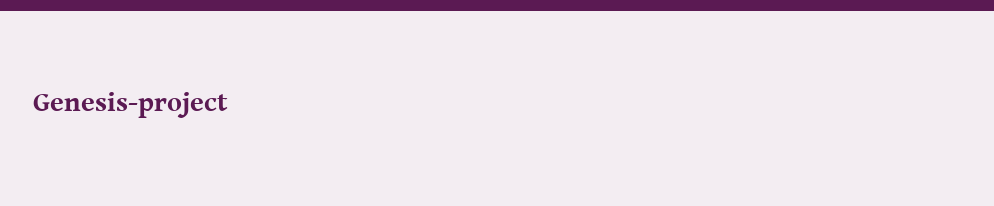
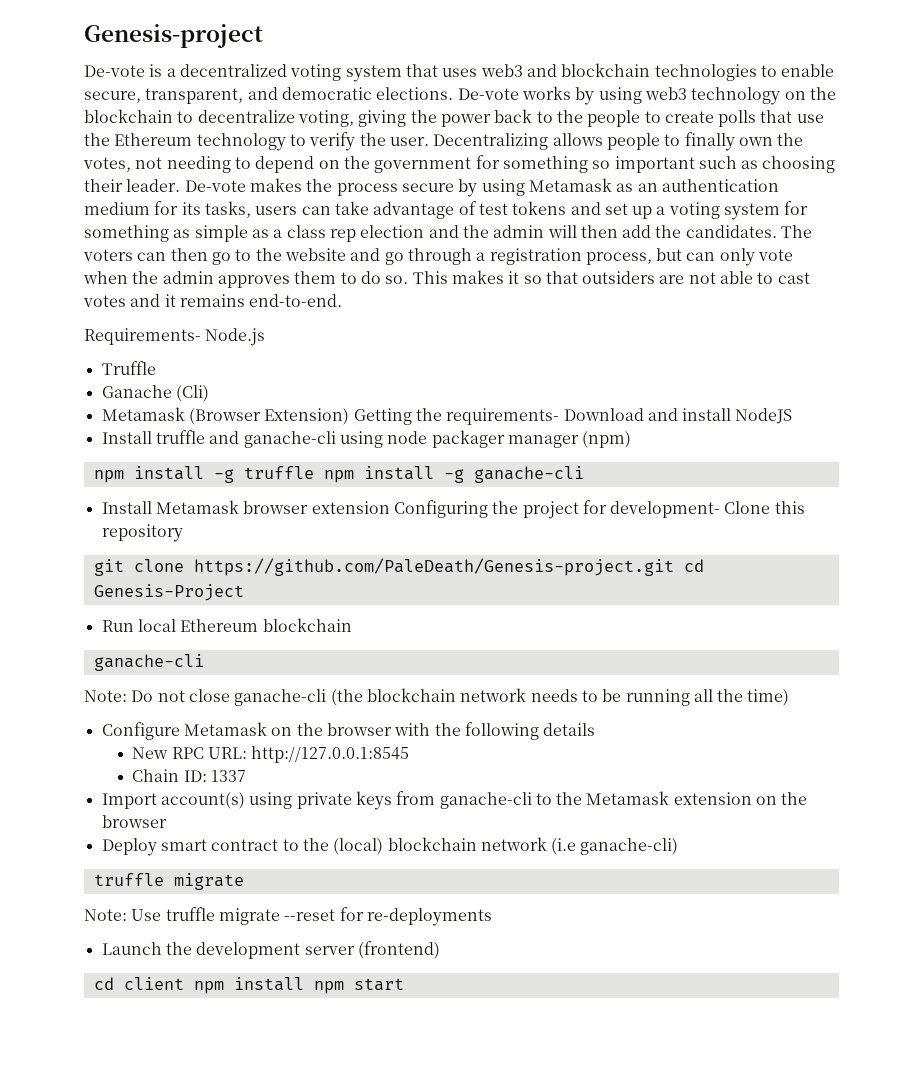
+ De-vote is a decentralized voting system that uses web3 and blockchain technologies to enable secure, transparent, and democratic elections. De-vote works by using web3 technology on the blockchain to decentralize voting, giving the power back to the people to create polls that use the Ethereum technology to verify the user. Decentralizing allows people to finally own the votes, not needing to depend on the government for something so important such as choosing their leader. De-vote makes the process secure by using Metamask as an authentication medium for its tasks, users can take advantage of test tokens and set up a voting system for something as simple as a class rep election and the admin will then add the candidates. The voters can then go to the website and go through a registration process, but can only vote when the admin approves them to do so. This makes it so that outsiders are not able to cast votes and it remains end-to-end.
+ Requirements- Node.js
+ Truffle
+ Ganache (Cli)
+ Metamask (Browser Extension) Getting the requirements- Download and install NodeJS
+ Install truffle and ganache-cli using node packager manager (npm)
+ npm install -g truffle npm install -g ganache-cli
+ Install Metamask browser extension Configuring the project for development- Clone this repository
+ git clone https://github.com/PaleDeath/Genesis-project.git cd Genesis-Project
+ Run local Ethereum blockchain
+ ganache-cli
+ Note: Do not close ganache-cli (the blockchain network needs to be running all the time)
+ Configure Metamask on the browser with the following details
+ New RPC URL: http://127.0.0.1:8545
+ Chain ID: 1337
+ Import account(s) using private keys from ganache-cli to the Metamask extension on the browser
+ Deploy smart contract to the (local) blockchain network (i.e ganache-cli)
+ truffle migrate
+ Note: Use truffle migrate --reset for re-deployments
+ Launch the development server (frontend)
+ cd client npm install npm start

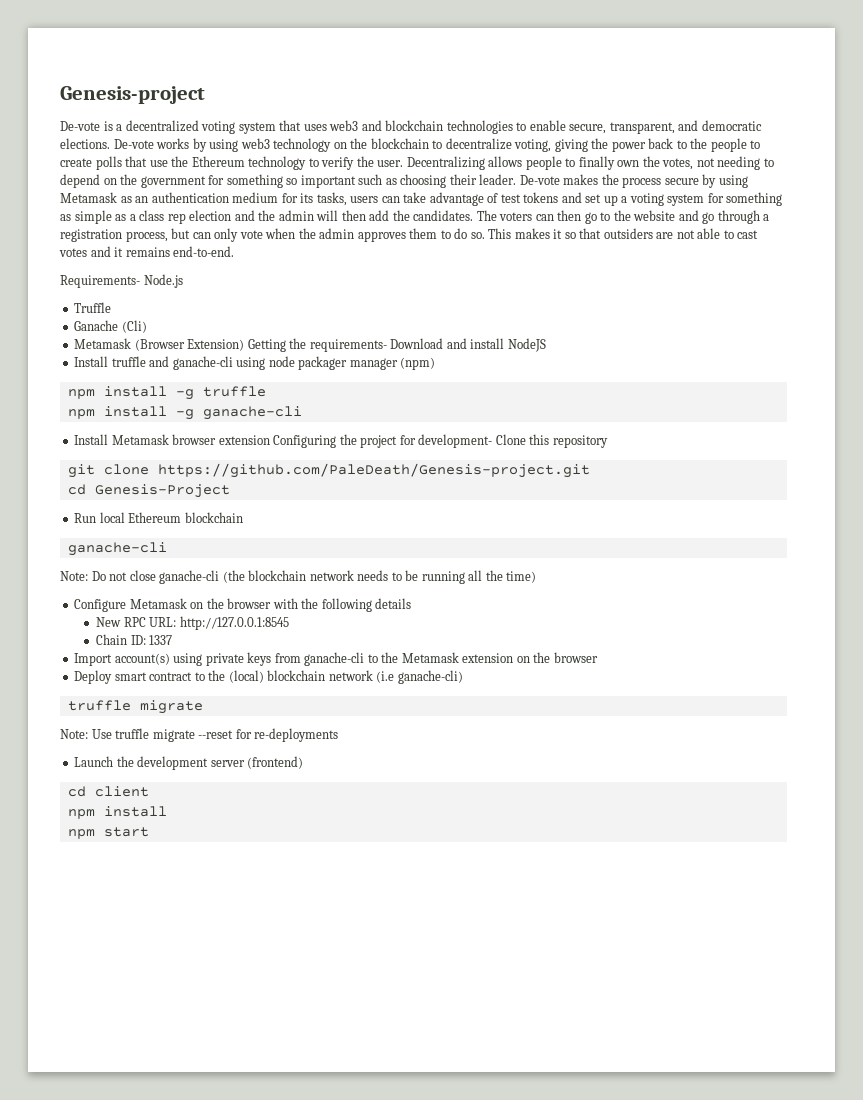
- npm install -g truffle npm install -g ganache-cli
+ npm install -g truffle
+ npm install -g ganache-cli
- git clone https://github.com/PaleDeath/Genesis-project.git cd Genesis-Project
+ git clone https://github.com/PaleDeath/Genesis-project.git
+ cd Genesis-Project
- cd client npm install npm start
+ cd client
+ npm install
+ npm start

